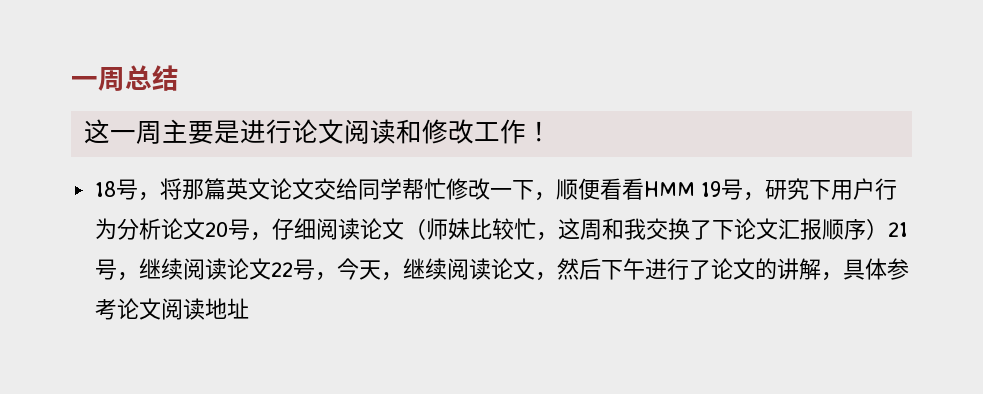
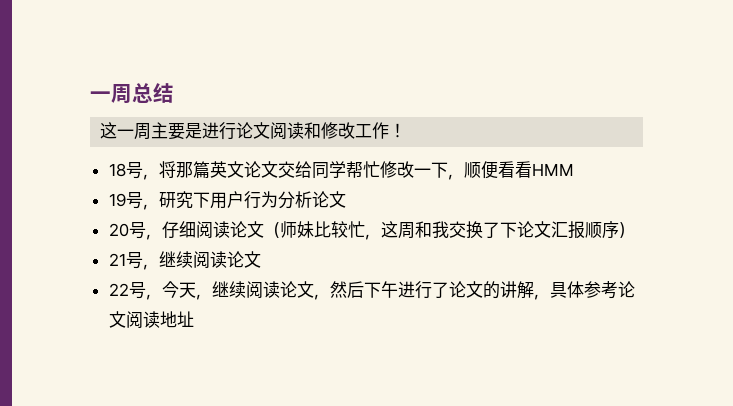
- 18号，将那篇英文论文交给同学帮忙修改一下，顺便看看HMM 19号，研究下用户行为分析论文20号，仔细阅读论文（师妹比较忙，这周和我交换了下论文汇报顺序）21号，继续阅读论文22号，今天，继续阅读论文，然后下午进行了论文的讲解，具体参考论文阅读地址
+ 18号，将那篇英文论文交给同学帮忙修改一下，顺便看看HMM
+ 19号，研究下用户行为分析论文
+ 20号，仔细阅读论文（师妹比较忙，这周和我交换了下论文汇报顺序）
+ 21号，继续阅读论文
+ 22号，今天，继续阅读论文，然后下午进行了论文的讲解，具体参考论文阅读地址

